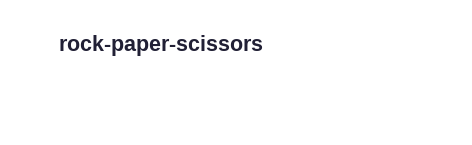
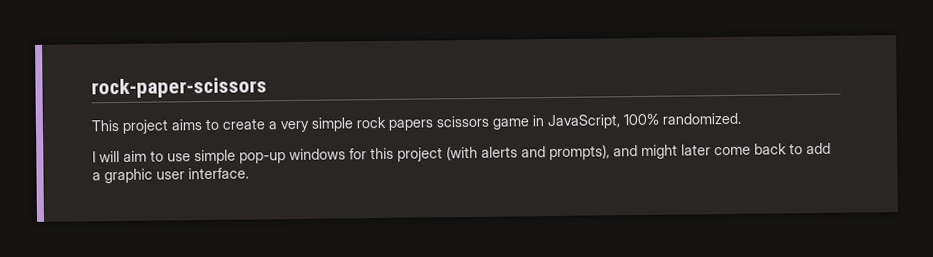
+ This project aims to create a very simple rock papers scissors game in JavaScript, 100% randomized.
+ I will aim to use simple pop-up windows for this project (with alerts and prompts), and might later come back to add a graphic user interface.

